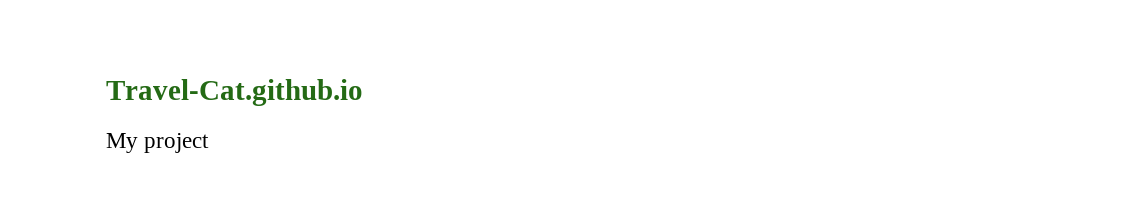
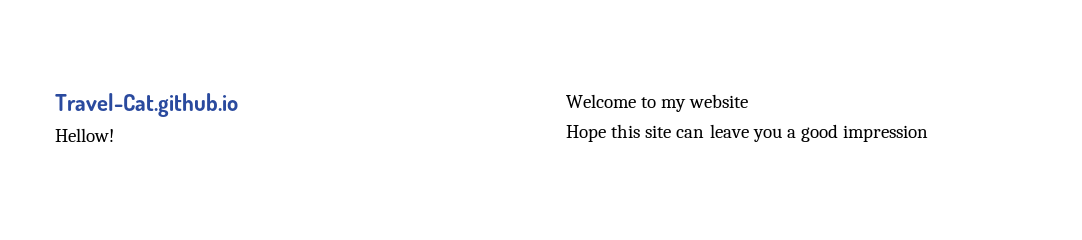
- My project
+ Hellow!
+ Welcome to my website
+ Hope this site can leave you a good impression

